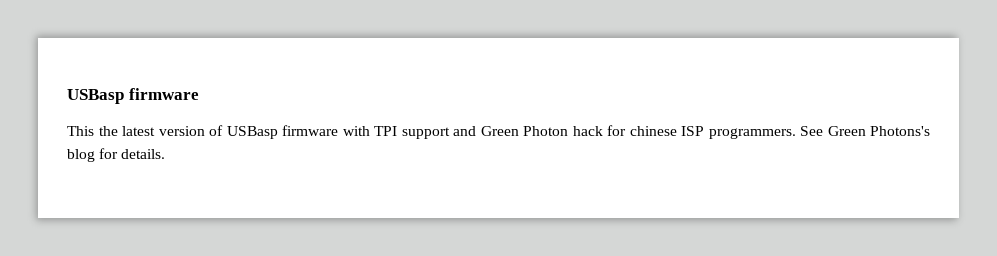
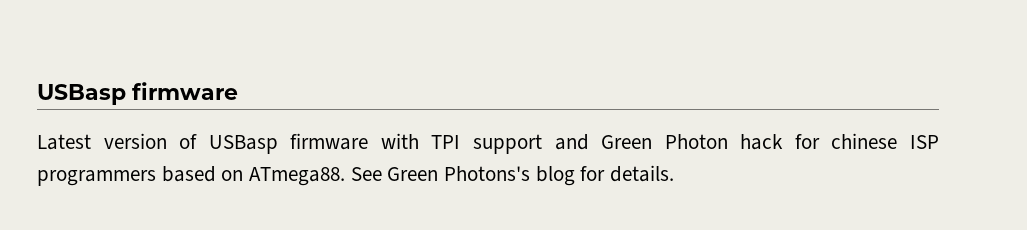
- This the latest version of USBasp firmware with TPI support and Green Photon hack for chinese ISP programmers.
+ Latest version of USBasp firmware with TPI support and Green Photon hack for chinese ISP programmers based on ATmega88.

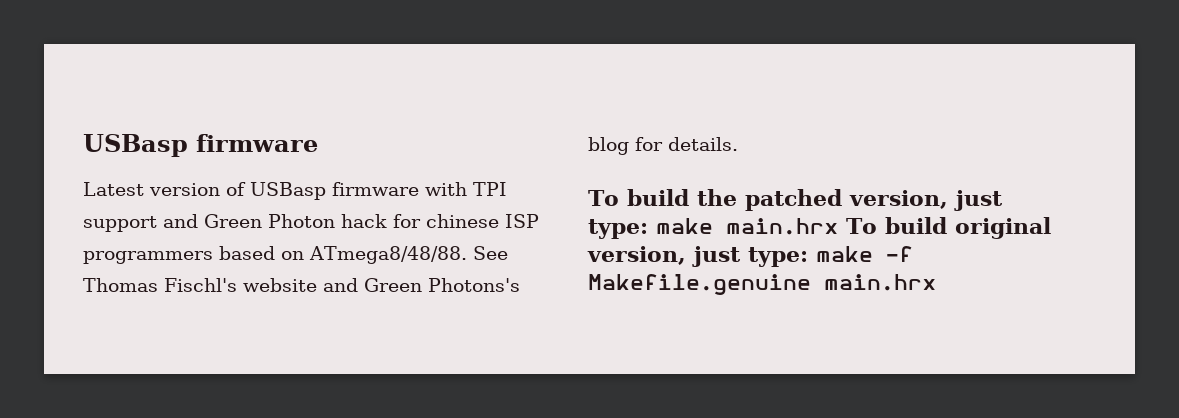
- Latest version of USBasp firmware with TPI support and Green Photon hack for chinese ISP programmers based on ATmega88. See Green Photons's blog for details.
+ Latest version of USBasp firmware with TPI support and Green Photon hack for chinese ISP programmers based on ATmega8/48/88. See Thomas Fischl's website and Green Photons's blog for details.
+ To build the patched version, just type: make main.hrx To build original version, just type: make -f Makefile.genuine main.hrx

